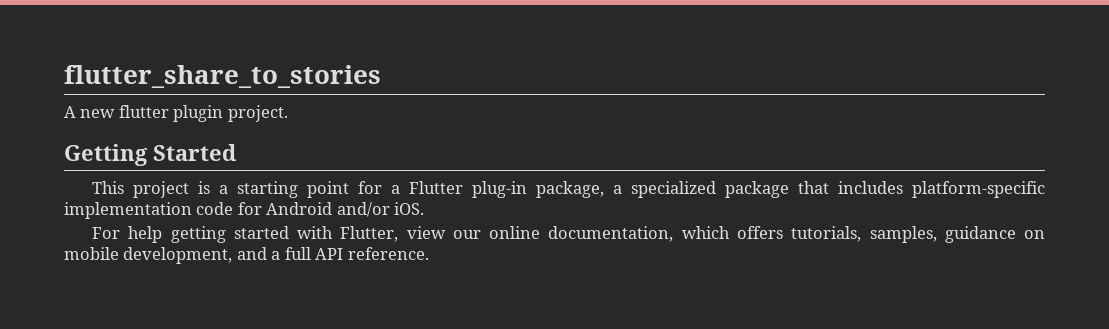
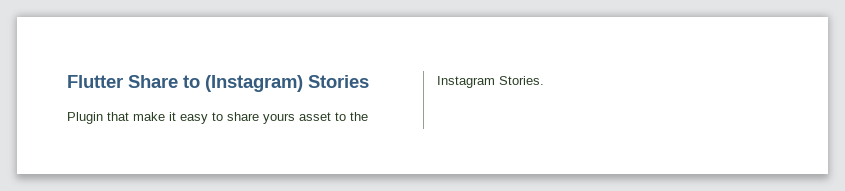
- flutter_share_to_stories
- A new flutter plugin project.
- Getting Started
- This project is a starting point for a Flutter plug-in package, a specialized package that includes platform-specific implementation code for Android and/or iOS.
- For help getting started with Flutter, view our online documentation, which offers tutorials, samples, guidance on mobile development, and a full API reference.
+ Flutter Share to (Instagram) Stories
+ Plugin that make it easy to share yours asset to the Instagram Stories.

